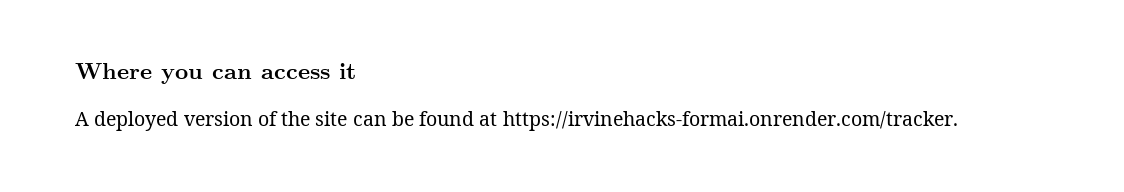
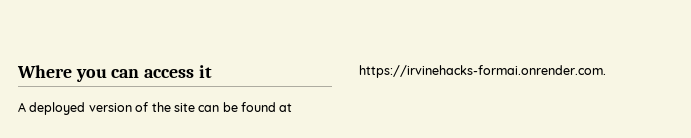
- A deployed version of the site can be found at https://irvinehacks-formai.onrender.com/tracker.
+ A deployed version of the site can be found at https://irvinehacks-formai.onrender.com.

